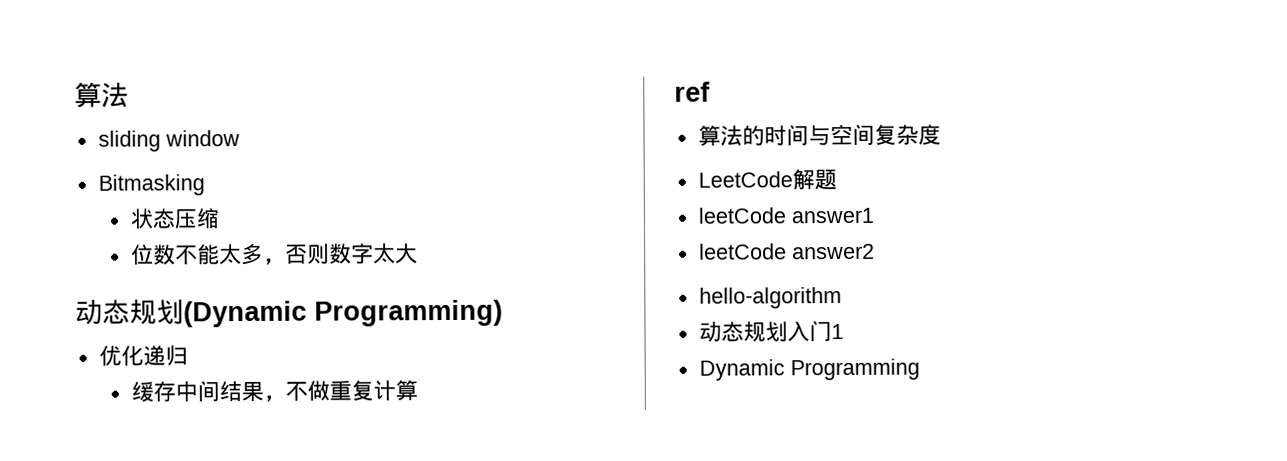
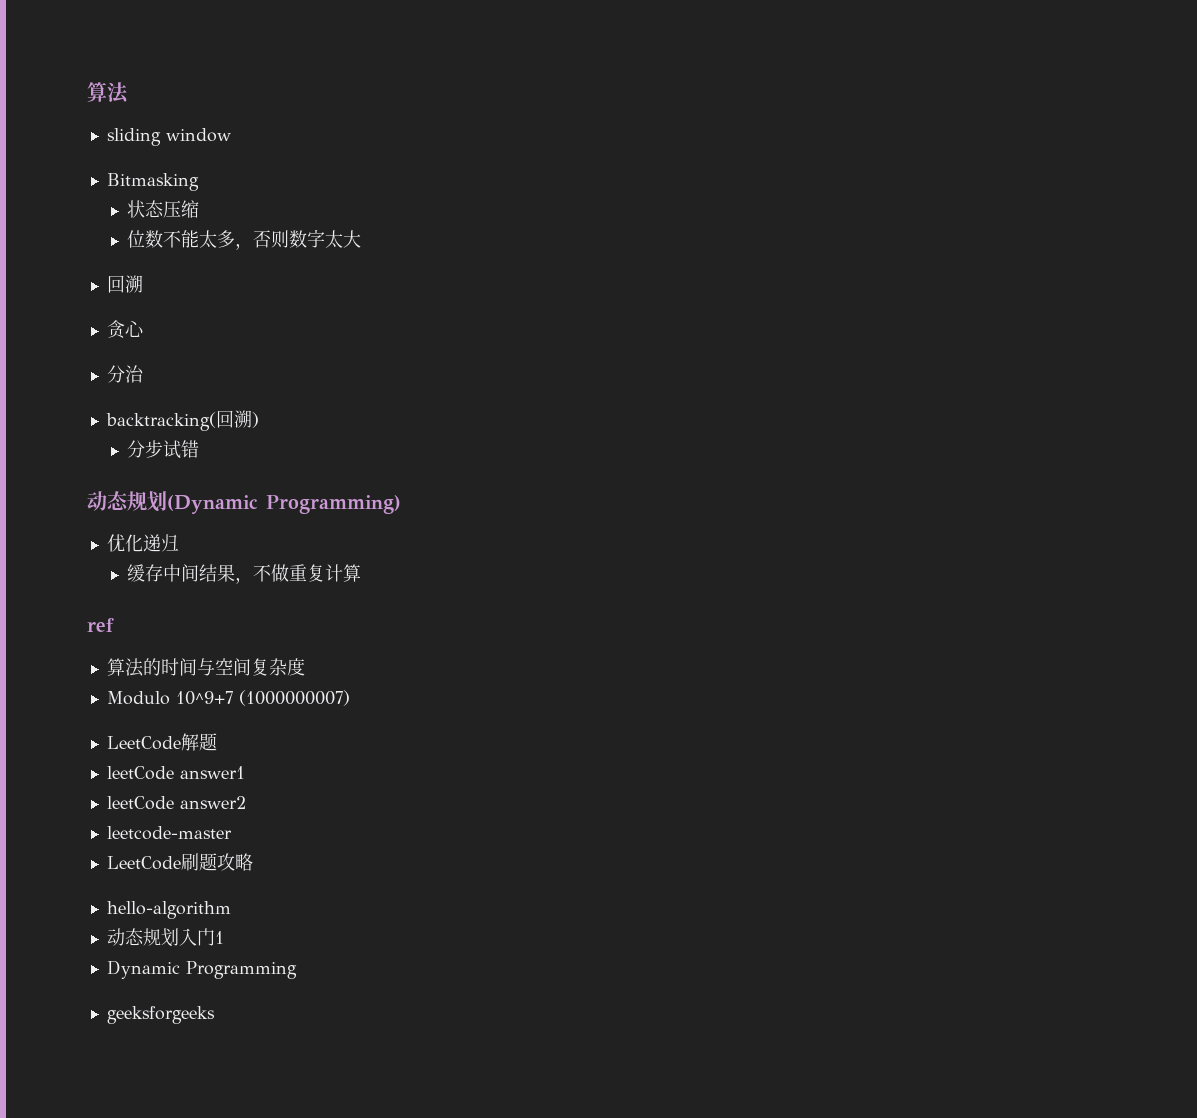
  位数不能太多，否则数字太大
+ 回溯
+ 贪心
+ 分治
+ backtracking(回溯)
+ 分步试错
+ Modulo 10^9+7 (1000000007)
+ leetcode-master
+ LeetCode刷题攻略
+ geeksforgeeks

